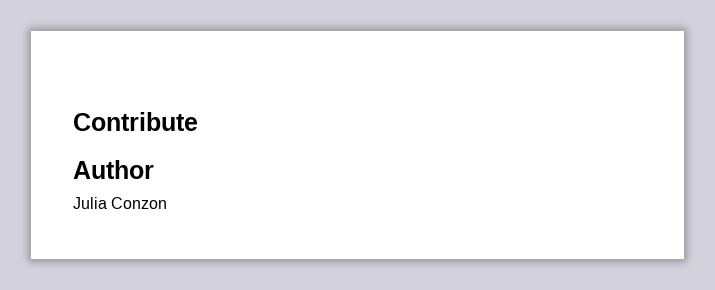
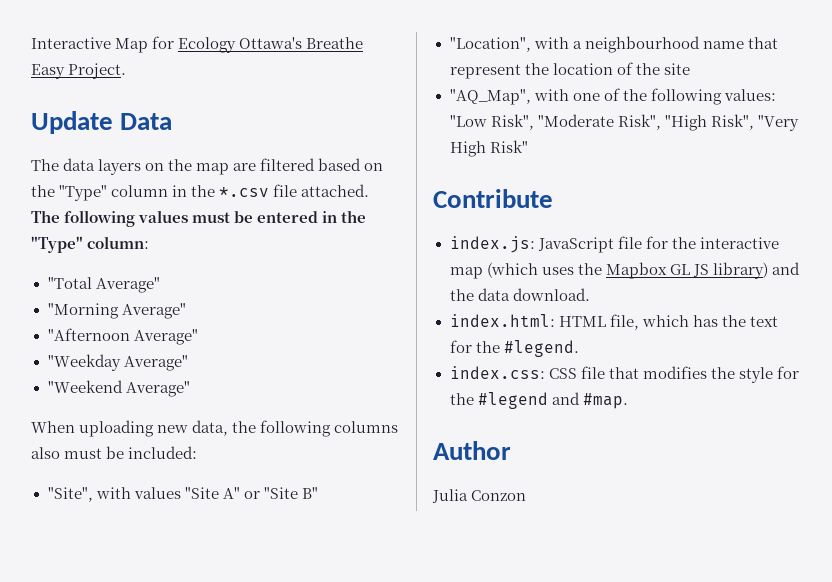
+ Interactive Map for Ecology Ottawa's Breathe Easy Project.
+ Update Data
+ The data layers on the map are filtered based on the "Type" column in the *.csv file attached. The following values must be entered in the "Type" column:
+ "Total Average"
+ "Morning Average"
+ "Afternoon Average"
+ "Weekday Average"
+ "Weekend Average"
+ When uploading new data, the following columns also must be included:
+ "Site", with values "Site A" or "Site B"
+ "Location", with a neighbourhood name that represent the location of the site
+ "AQ_Map", with one of the following values: "Low Risk", "Moderate Risk", "High Risk", "Very High Risk"
  Contribute
+ index.js: JavaScript file for the interactive map (which uses the Mapbox GL JS library) and the data download.
+ index.html: HTML file, which has the text for the #legend.
+ index.css: CSS file that modifies the style for the #legend and #map.

